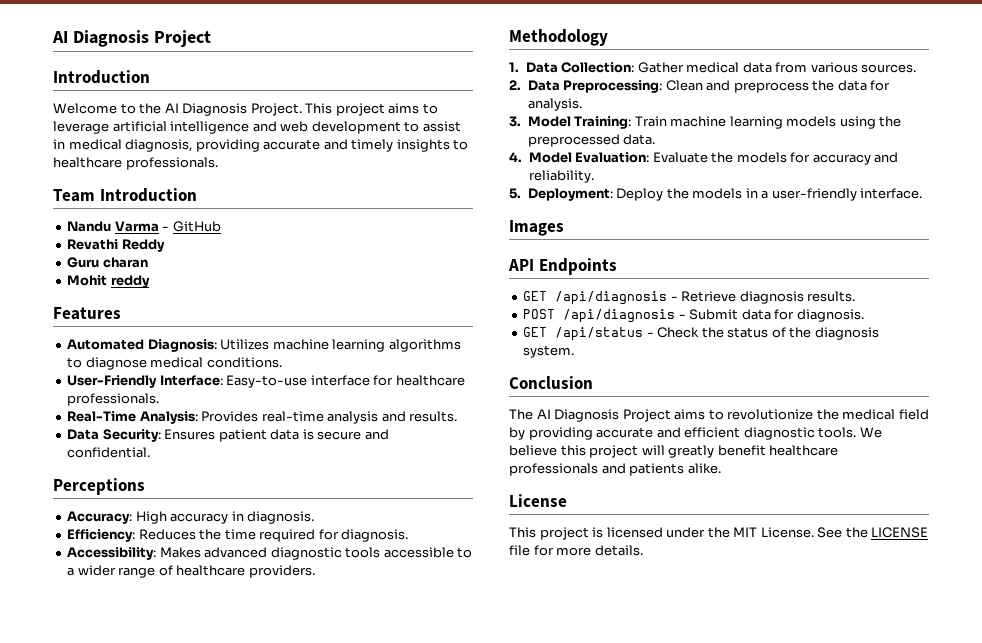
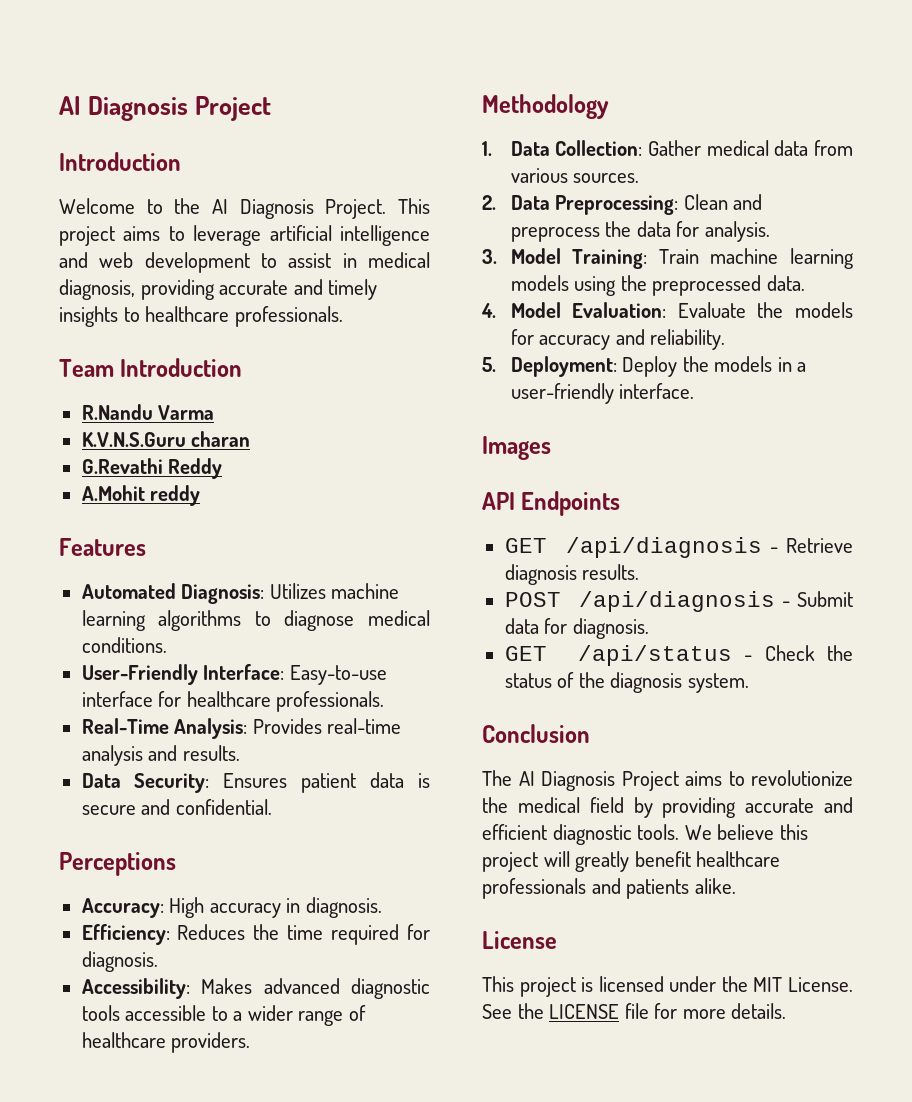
- Nandu Varma - GitHub
- Revathi Reddy
- Guru charan
- Mohit reddy
+ R.Nandu Varma
+ K.V.N.S.Guru charan
+ G.Revathi Reddy
+ A.Mohit reddy

